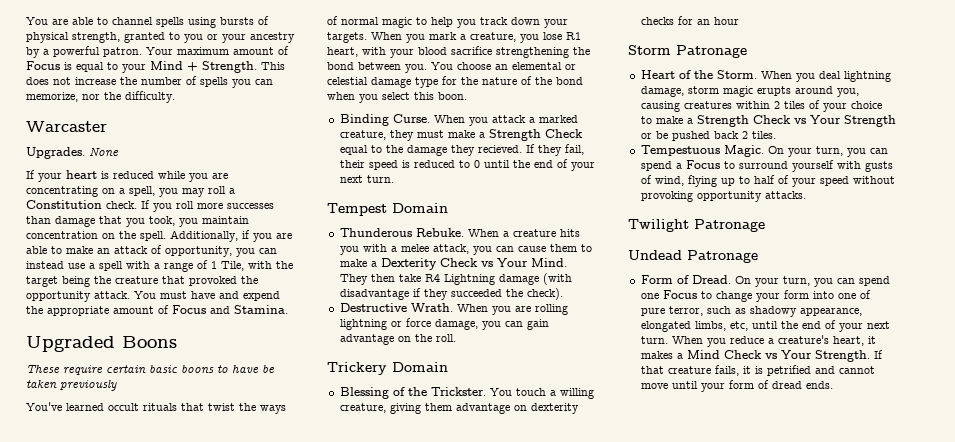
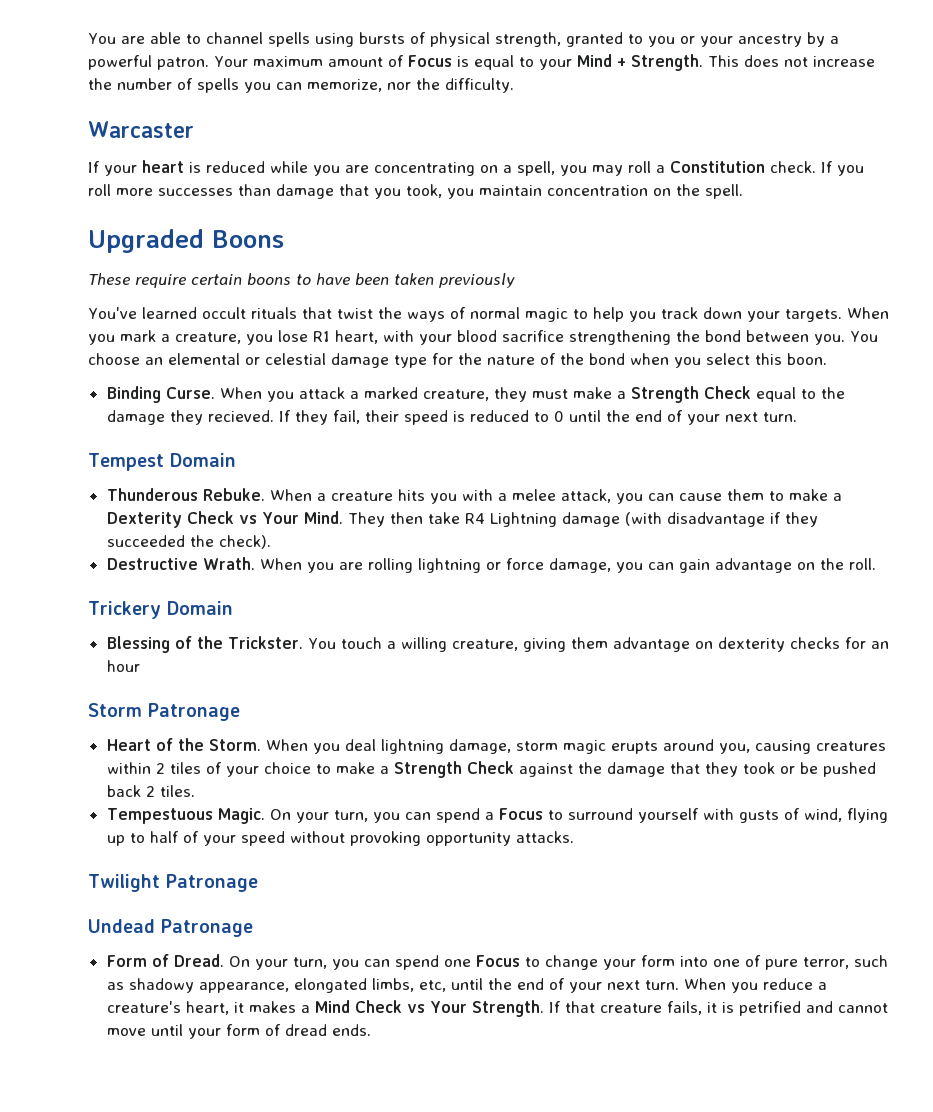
- Upgrades. None
- Additionally, if you are able to make an attack of opportunity, you can instead use a spell with a range of 1 Tile, with the target being the creature that provoked the opportunity attack. You must have and expend the appropriate amount of Focus and Stamina.
- These require certain basic boons to have be taken previously
+ These require certain boons to have been taken previously
- When you deal lightning damage, storm magic erupts around you, causing creatures within 2 tiles of your choice to make a Strength Check vs Your Strength or be pushed back 2 tiles.
+ When you deal lightning damage, storm magic erupts around you, causing creatures within 2 tiles of your choice to make a Strength Check against the damage that they took or be pushed back 2 tiles.

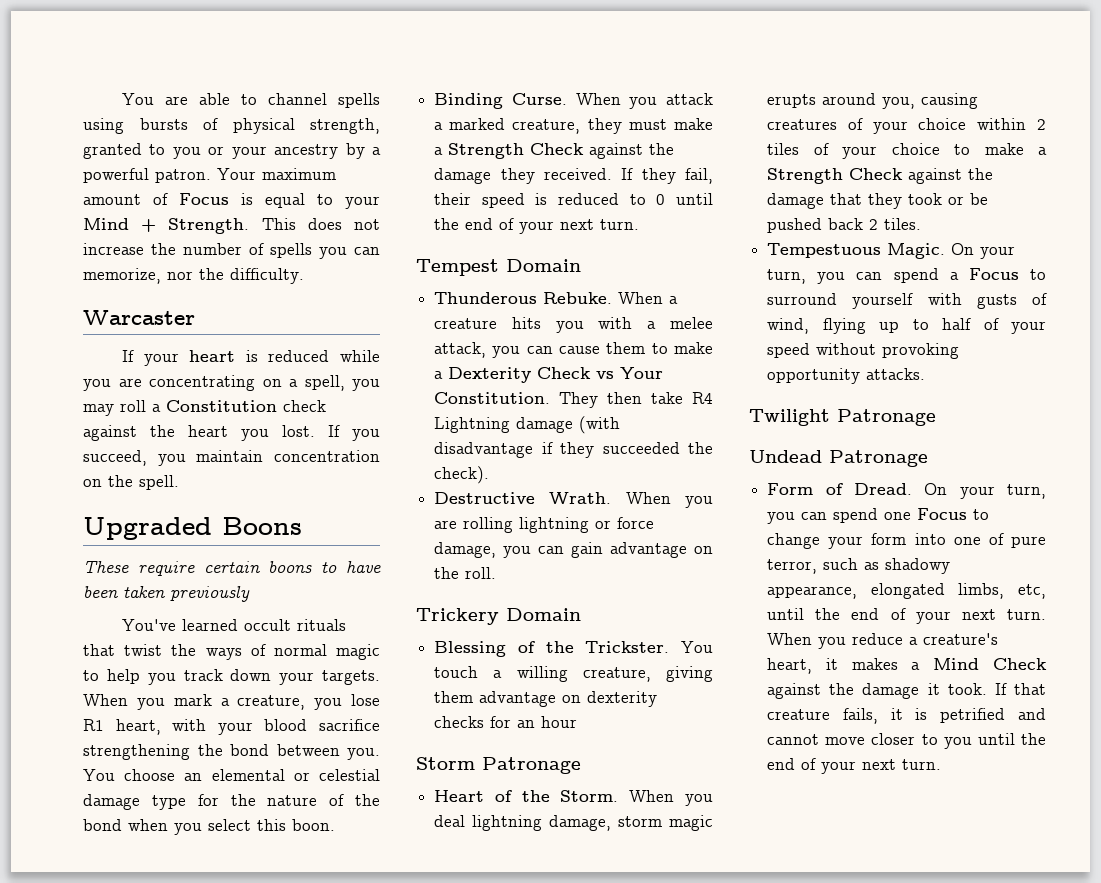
- If your heart is reduced while you are concentrating on a spell, you may roll a Constitution check. If you roll more successes than damage that you took, you maintain concentration on the spell.
+ If your heart is reduced while you are concentrating on a spell, you may roll a Constitution check against the heart you lost. If you succeed, you maintain concentration on the spell.
- When you attack a marked creature, they must make a Strength Check equal to the damage they recieved.
+ When you attack a marked creature, they must make a Strength Check against the damage they received.
- When a creature hits you with a melee attack, you can cause them to make a Dexterity Check vs Your Mind.
+ When a creature hits you with a melee attack, you can cause them to make a Dexterity Check vs Your Constitution.
- When you deal lightning damage, storm magic erupts around you, causing creatures within 2 tiles of your choice to make a Strength Check against the damage that they took or be pushed back 2 tiles.
+ When you deal lightning damage, storm magic erupts around you, causing creatures of your choice within 2 tiles of your choice to make a Strength Check against the damage that they took or be pushed back 2 tiles.
- When you reduce a creature's heart, it makes a Mind Check vs Your Strength.
+ When you reduce a creature's heart, it makes a Mind Check against the damage it took.
- If that creature fails, it is petrified and cannot move until your form of dread ends.
+ If that creature fails, it is petrified and cannot move closer to you until the end of your next turn.

